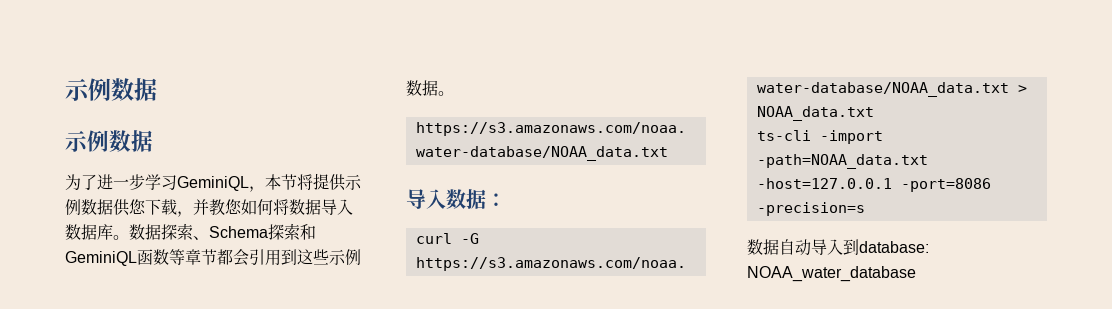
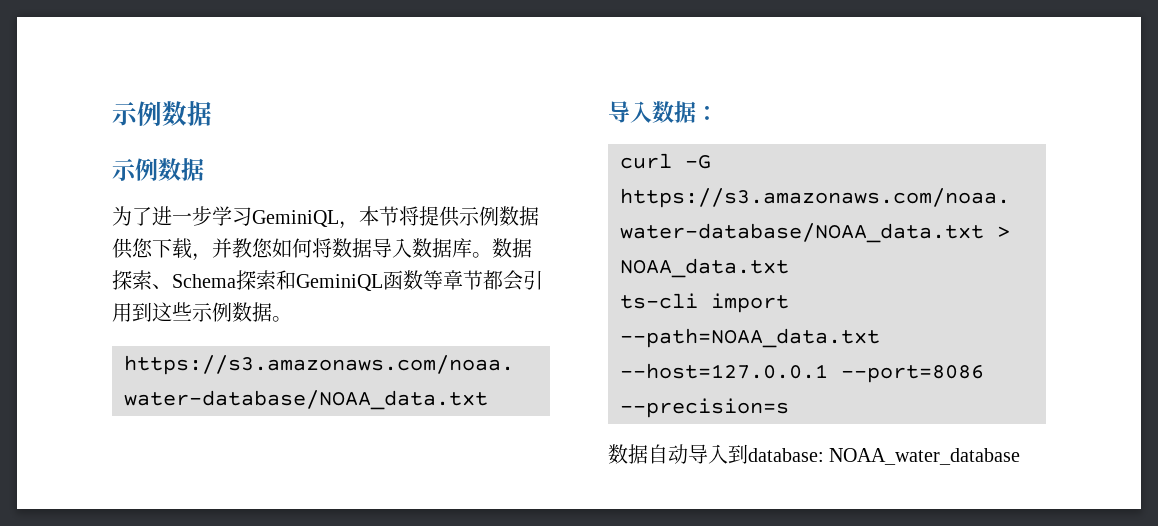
- ts-cli -import -path=NOAA_data.txt -host=127.0.0.1 -port=8086 -precision=s
+ ts-cli import --path=NOAA_data.txt --host=127.0.0.1 --port=8086 --precision=s

